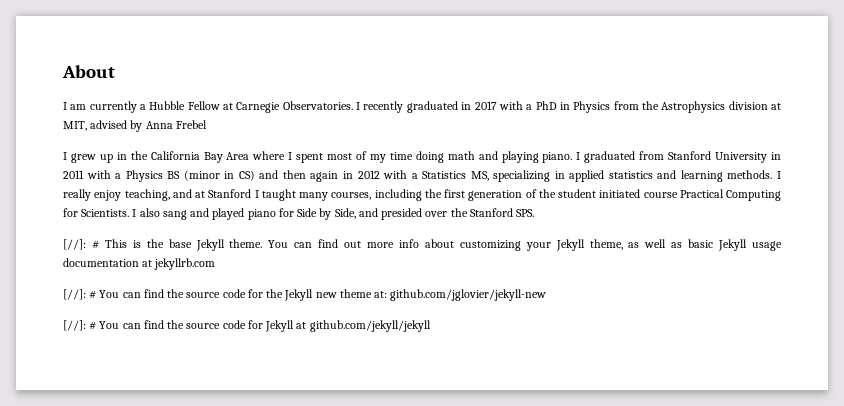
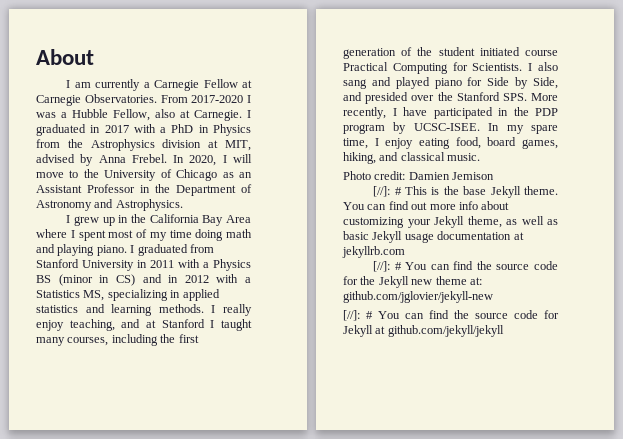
- I am currently a Hubble Fellow at Carnegie Observatories.
+ I am currently a Carnegie Fellow at Carnegie Observatories.
- I recently graduated in 2017 with a PhD in Physics from the Astrophysics division at MIT, advised by Anna Frebel
+ From 2017-2020 I was a Hubble Fellow, also at Carnegie. I graduated in 2017 with a PhD in Physics from the Astrophysics division at MIT, advised by Anna Frebel. In 2020, I will move to the University of Chicago as an Assistant Professor in the Department of Astronomy and Astrophysics.
- I graduated from Stanford University in 2011 with a Physics BS (minor in CS) and then again in 2012 with a Statistics MS, specializing in applied statistics and learning methods.
+ I graduated from Stanford University in 2011 with a Physics BS (minor in CS) and in 2012 with a Statistics MS, specializing in applied statistics and learning methods.
- I also sang and played piano for Side by Side, and presided over the Stanford SPS.
+ I also sang and played piano for Side by Side, and presided over the Stanford SPS. More recently, I have participated in the PDP program by UCSC-ISEE. In my spare time, I enjoy eating food, board games, hiking, and classical music.
+ Photo credit: Damien Jemison

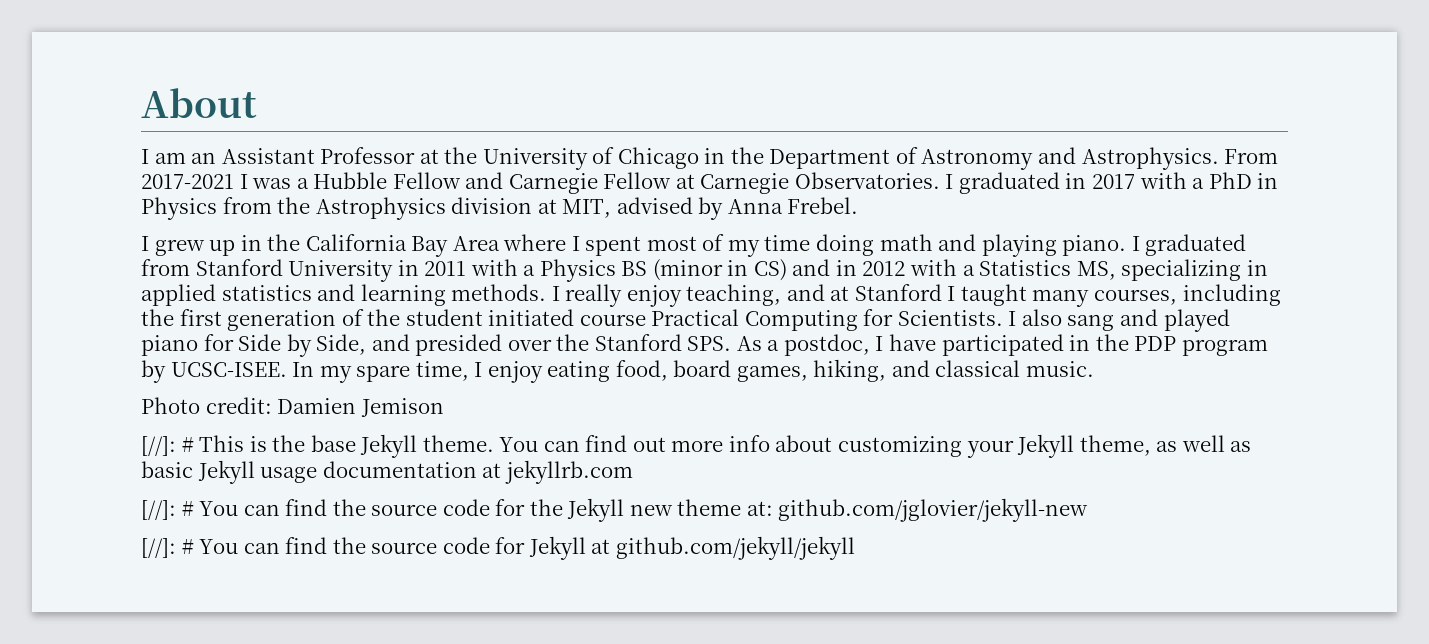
- I am currently a Carnegie Fellow at Carnegie Observatories.
+ I am an Assistant Professor at the University of Chicago in the Department of Astronomy and Astrophysics. From 2017-2021 I was a Hubble Fellow and Carnegie Fellow at Carnegie Observatories.
- From 2017-2020 I was a Hubble Fellow, also at Carnegie.
- In 2020, I will move to the University of Chicago as an Assistant Professor in the Department of Astronomy and Astrophysics.
- I also sang and played piano for Side by Side, and presided over the Stanford SPS. More recently, I have participated in the PDP program by UCSC-ISEE.
+ I also sang and played piano for Side by Side, and presided over the Stanford SPS. As a postdoc, I have participated in the PDP program by UCSC-ISEE.

